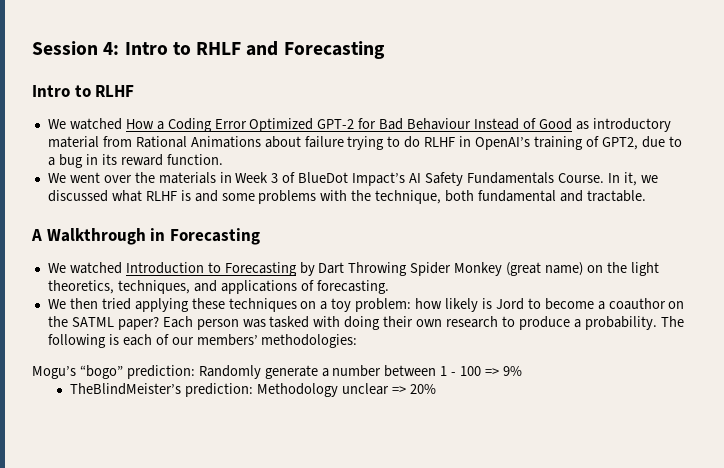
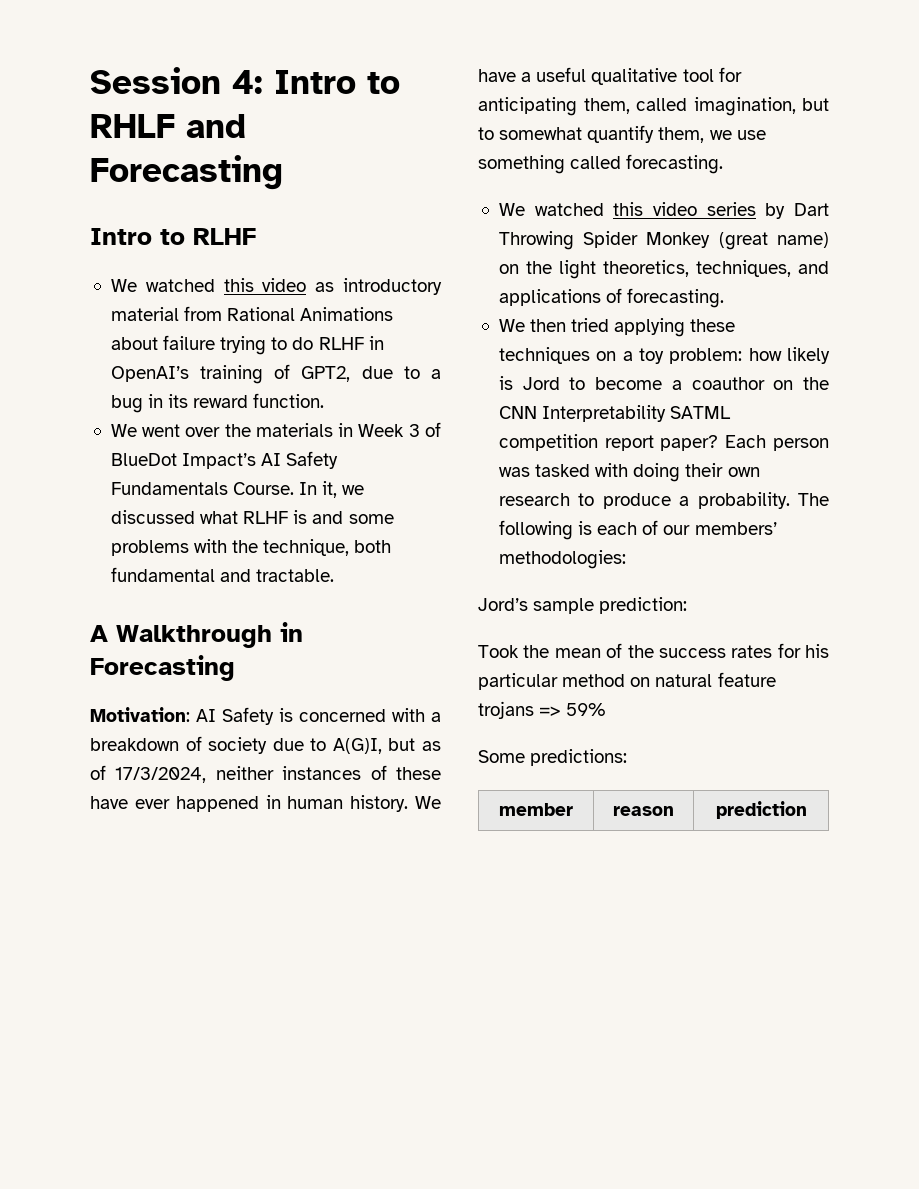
- We watched How a Coding Error Optimized GPT-2 for Bad Behaviour Instead of Good as introductory material from Rational Animations about failure trying to do RLHF in OpenAI’s training of GPT2, due to a bug in its reward function.
+ We watched this video as introductory material from Rational Animations about failure trying to do RLHF in OpenAI’s training of GPT2, due to a bug in its reward function.
- We watched Introduction to Forecasting by Dart Throwing Spider Monkey (great name) on the light theoretics, techniques, and applications of forecasting.
+ Motivation: AI Safety is concerned with a breakdown of society due to A(G)I, but as of 17/3/2024, neither instances of these have ever happened in human history. We have a useful qualitative tool for anticipating them, called imagination, but to somewhat quantify them, we use something called forecasting.
+ We watched this video series by Dart Throwing Spider Monkey (great name) on the light theoretics, techniques, and applications of forecasting.
- We then tried applying these techniques on a toy problem: how likely is Jord to become a coauthor on the SATML paper?
+ We then tried applying these techniques on a toy problem: how likely is Jord to become a coauthor on the CNN Interpretability SATML competition report paper?
- Mogu’s “bogo” prediction: Randomly generate a number between 1 - 100 => 9%
- TheBlindMeister’s prediction: Methodology unclear => 20%
+ Jord’s sample prediction:
+ Took the mean of the success rates for his particular method on natural feature trojans => 59%
+ Some predictions:
+ member | reason | prediction

